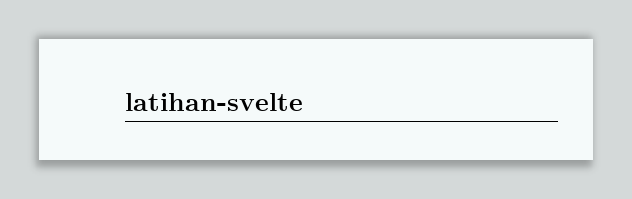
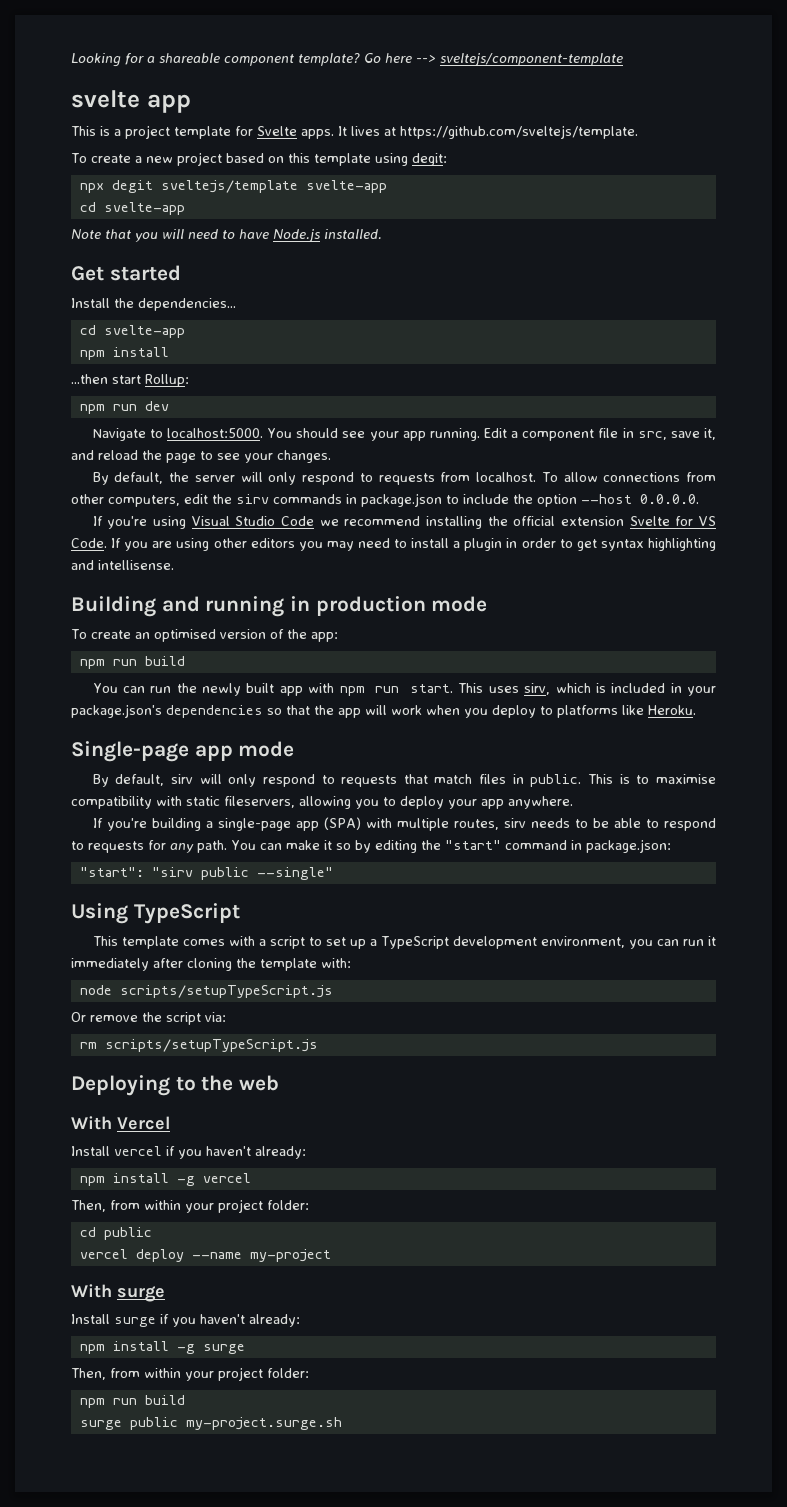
- latihan-svelte
+ Looking for a shareable component template? Go here --> sveltejs/component-template
+ svelte app
+ This is a project template for Svelte apps. It lives at https://github.com/sveltejs/template.
+ To create a new project based on this template using degit:
+ npx degit sveltejs/template svelte-app
+ cd svelte-app
+ Note that you will need to have Node.js installed.
+ Get started
+ Install the dependencies...
+ cd svelte-app
+ npm install
+ ...then start Rollup:
+ npm run dev
+ Navigate to localhost:5000. You should see your app running. Edit a component file in src, save it, and reload the page to see your changes.
+ By default, the server will only respond to requests from localhost. To allow connections from other computers, edit the sirv commands in package.json to include the option --host 0.0.0.0.
+ If you're using Visual Studio Code we recommend installing the official extension Svelte for VS Code. If you are using other editors you may need to install a plugin in order to get syntax highlighting and intellisense.
+ Building and running in production mode
+ To create an optimised version of the app:
+ npm run build
+ You can run the newly built app with npm run start. This uses sirv, which is included in your package.json's dependencies so that the app will work when you deploy to platforms like Heroku.
+ Single-page app mode
+ By default, sirv will only respond to requests that match files in public. This is to maximise compatibility with static fileservers, allowing you to deploy your app anywhere.
+ If you're building a single-page app (SPA) with multiple routes, sirv needs to be able to respond to requests for any path. You can make it so by editing the "start" command in package.json:
+ "start": "sirv public --single"
+ Using TypeScript
+ This template comes with a script to set up a TypeScript development environment, you can run it immediately after cloning the template with:
+ node scripts/setupTypeScript.js
+ Or remove the script via:
+ rm scripts/setupTypeScript.js
+ Deploying to the web
+ With Vercel
+ Install vercel if you haven't already:
+ npm install -g vercel
+ Then, from within your project folder:
+ cd public
+ vercel deploy --name my-project
+ With surge
+ Install surge if you haven't already:
+ npm install -g surge
+ Then, from within your project folder:
+ npm run build
+ surge public my-project.surge.sh

